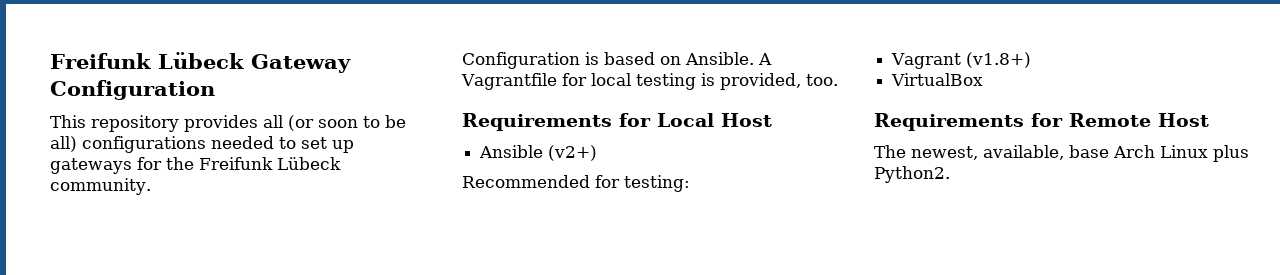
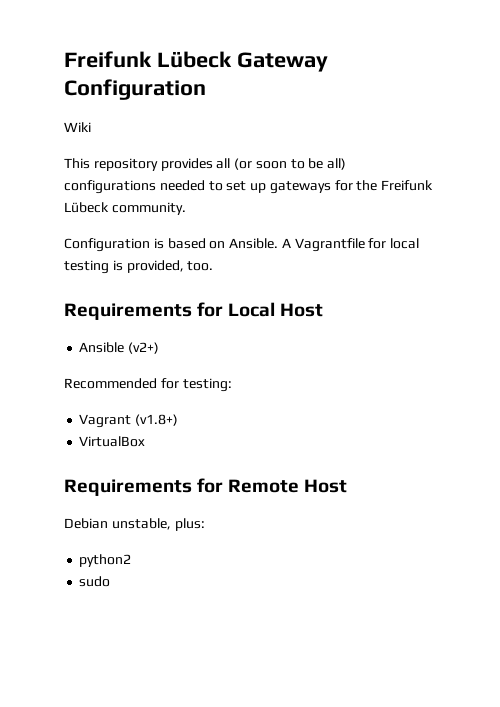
+ Wiki
- The newest, available, base Arch Linux plus Python2.
+ Debian unstable, plus:
+ python2
+ sudo

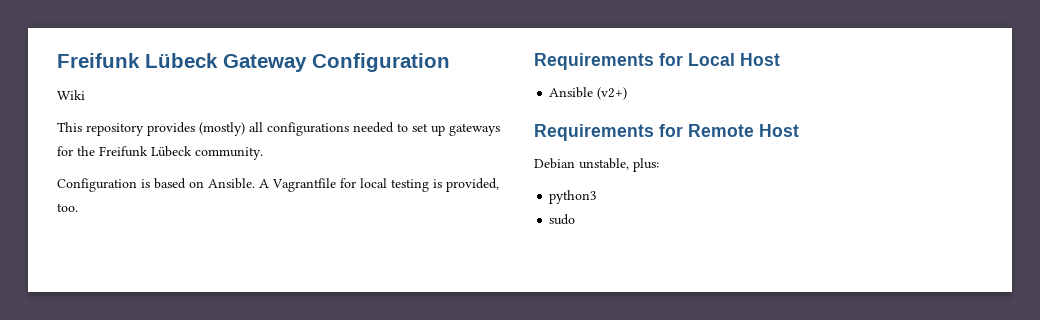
- This repository provides all (or soon to be all) configurations needed to set up gateways for the Freifunk Lübeck community.
+ This repository provides (mostly) all configurations needed to set up gateways for the Freifunk Lübeck community.
- Recommended for testing:
- Vagrant (v1.8+)
- VirtualBox
- python2
+ python3

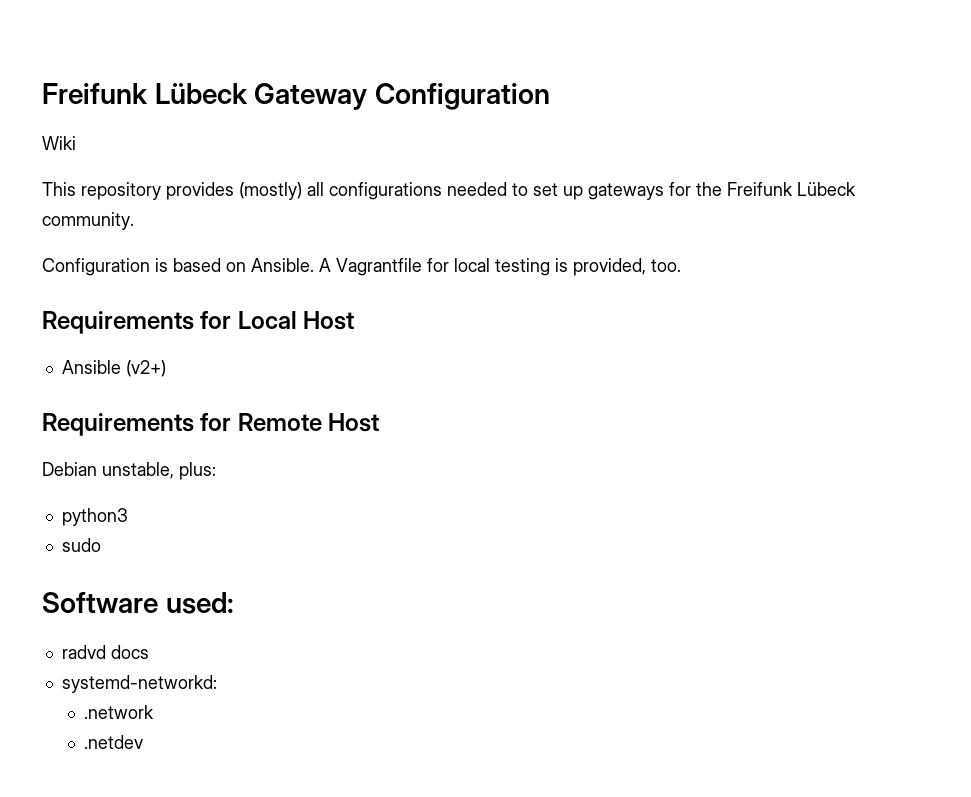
+ Software used:
+ radvd docs
+ systemd-networkd:
+ .network
+ .netdev

